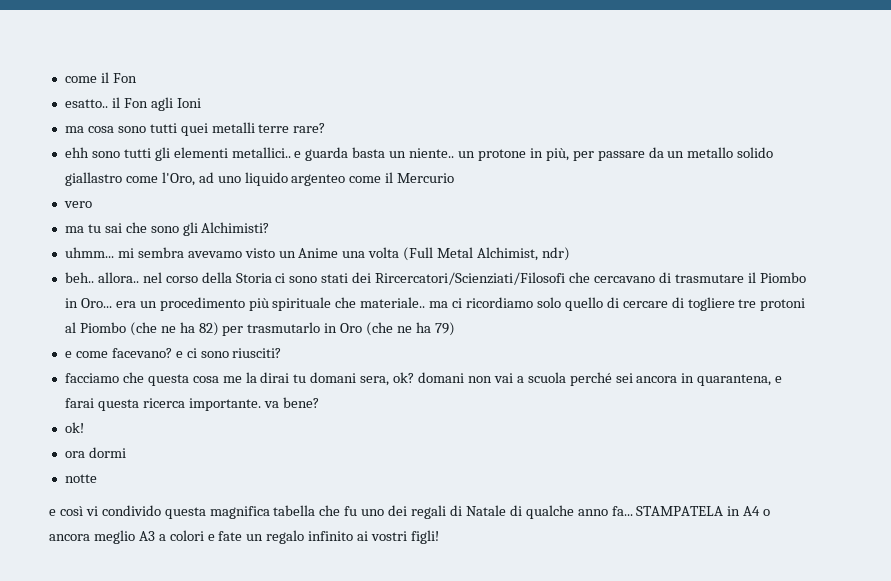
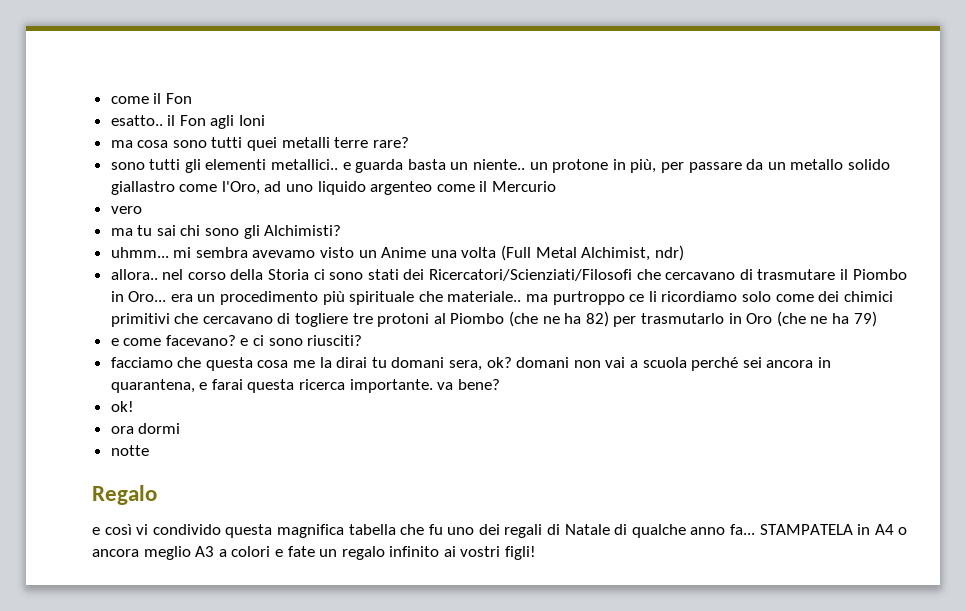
- ehh sono tutti gli elementi metallici.. e guarda basta un niente.. un protone in più, per passare da un metallo solido giallastro come l'Oro, ad uno liquido argenteo come il Mercurio
+ sono tutti gli elementi metallici.. e guarda basta un niente.. un protone in più, per passare da un metallo solido giallastro come l'Oro, ad uno liquido argenteo come il Mercurio
- ma tu sai che sono gli Alchimisti?
+ ma tu sai chi sono gli Alchimisti?
- beh.. allora.. nel corso della Storia ci sono stati dei Rircercatori/Scienziati/Filosofi che cercavano di trasmutare il Piombo in Oro... era un procedimento più spirituale che materiale.. ma ci ricordiamo solo quello di cercare di togliere tre protoni al Piombo (che ne ha 82) per trasmutarlo in Oro (che ne ha 79)
+ allora.. nel corso della Storia ci sono stati dei Ricercatori/Scienziati/Filosofi che cercavano di trasmutare il Piombo in Oro... era un procedimento più spirituale che materiale.. ma purtroppo ce li ricordiamo solo come dei chimici primitivi che cercavano di togliere tre protoni al Piombo (che ne ha 82) per trasmutarlo in Oro (che ne ha 79)
+ Regalo

